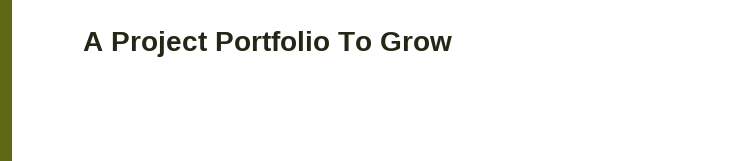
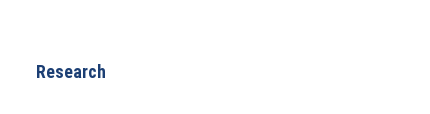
- A Project Portfolio To Grow
+ Research

